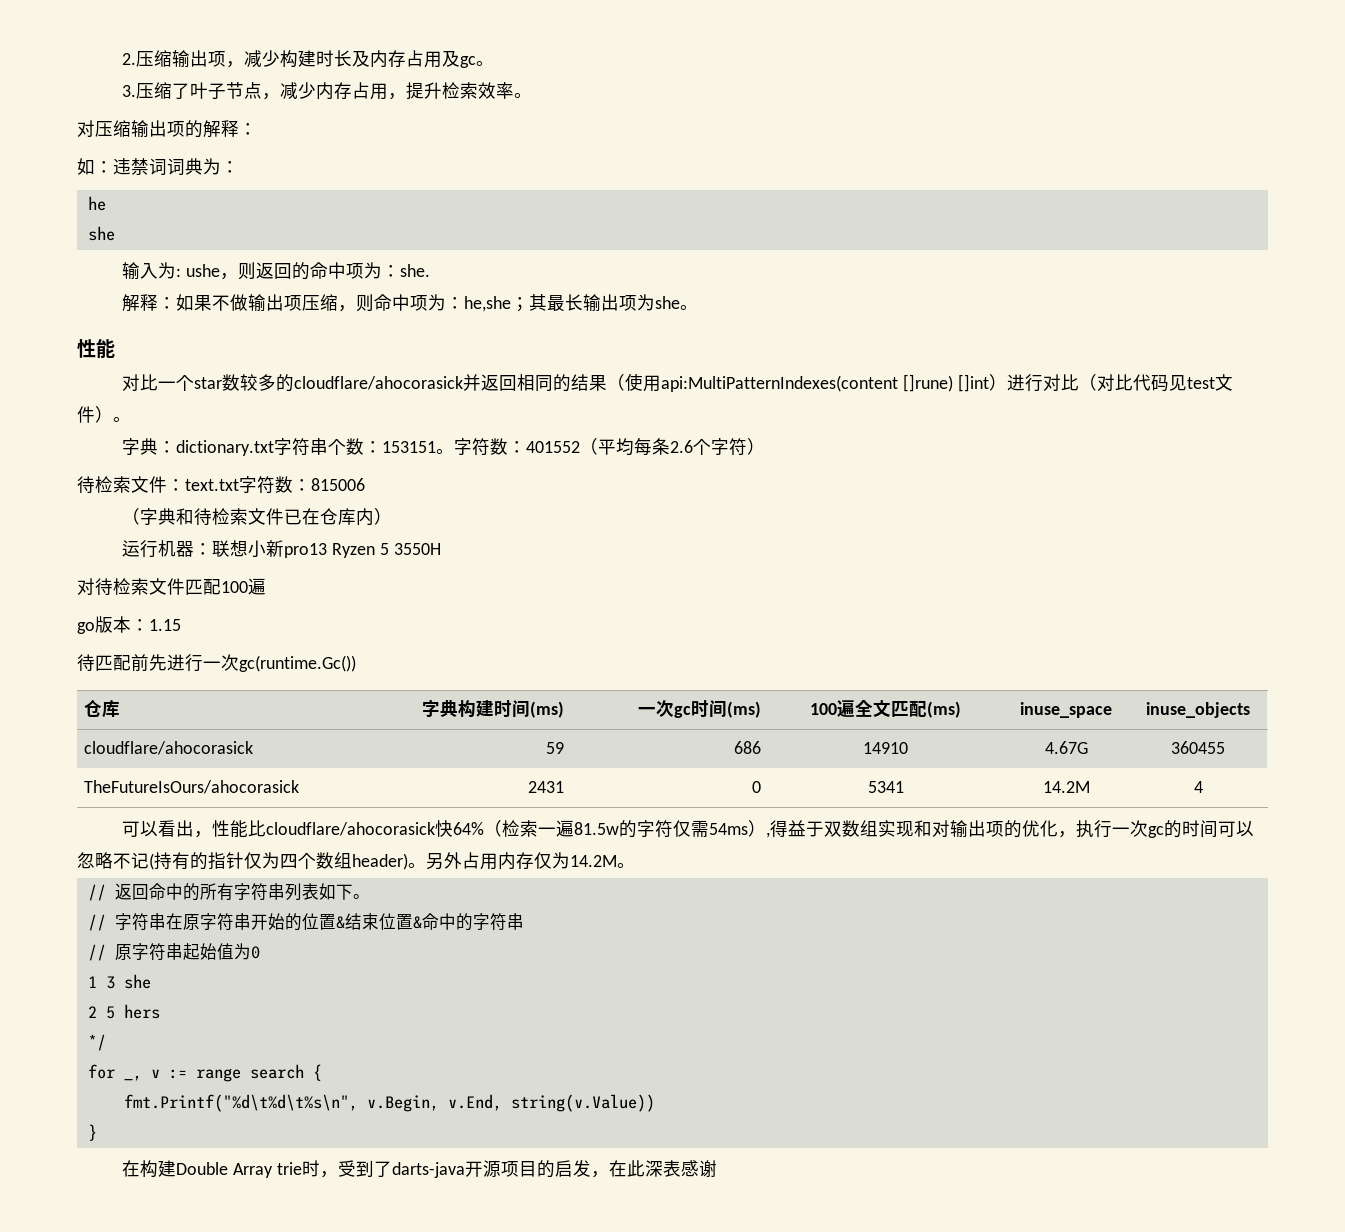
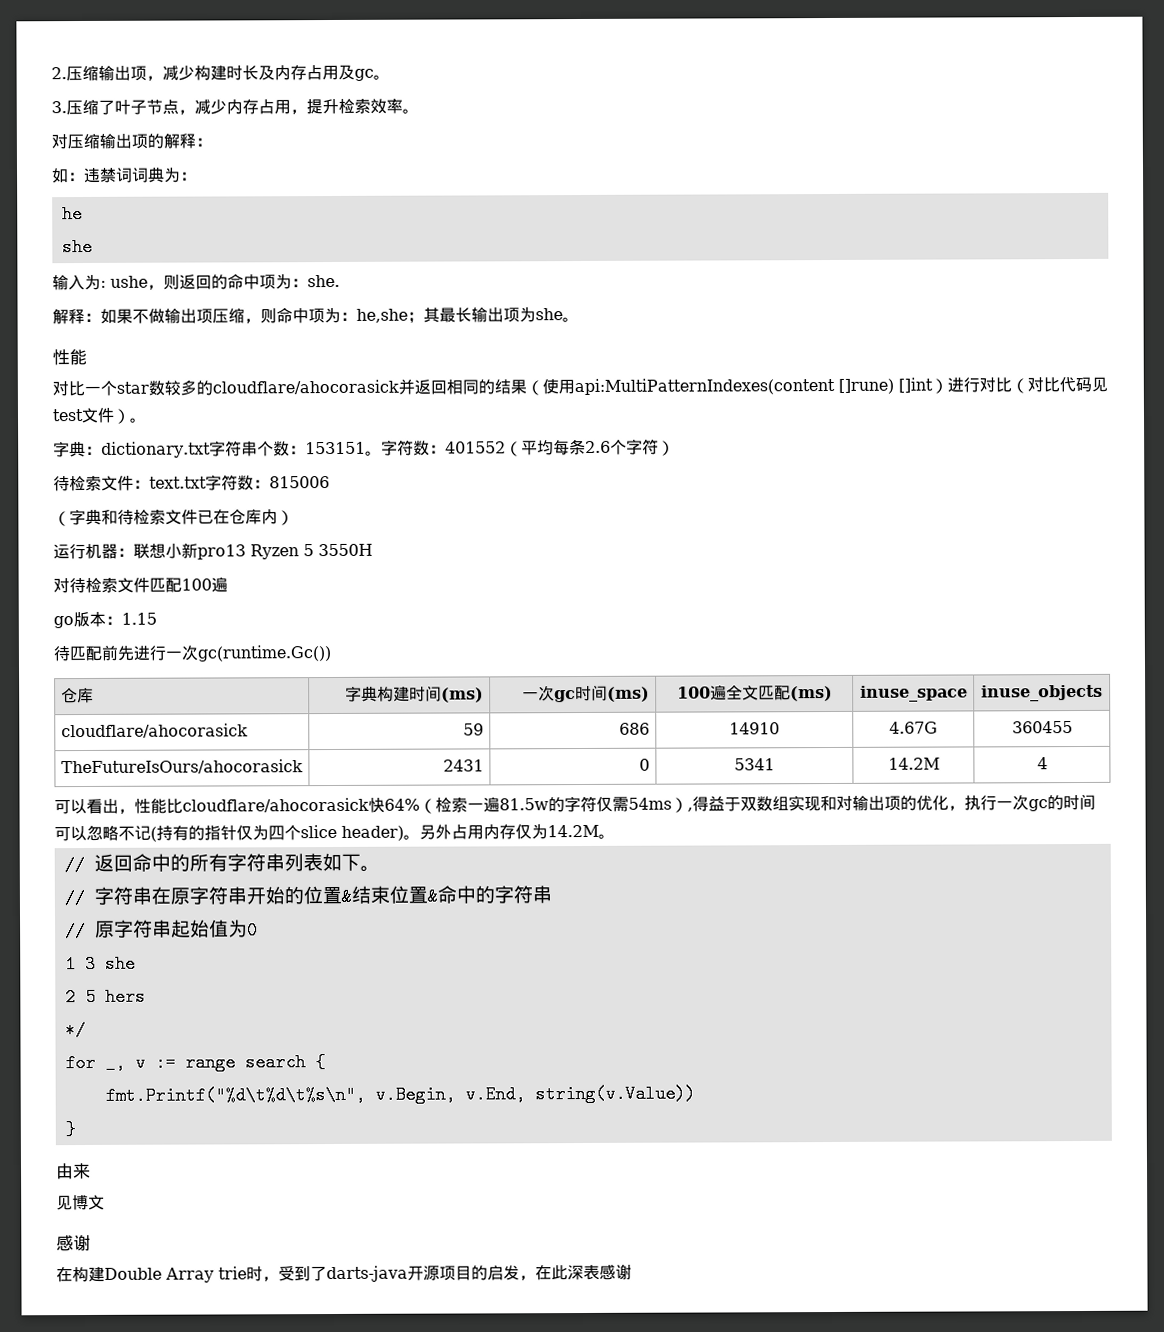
- 可以看出，性能比cloudflare/ahocorasick快64%（检索一遍81.5w的字符仅需54ms）,得益于双数组实现和对输出项的优化，执行一次gc的时间可以忽略不记(持有的指针仅为四个数组header)。
+ 可以看出，性能比cloudflare/ahocorasick快64%（检索一遍81.5w的字符仅需54ms）,得益于双数组实现和对输出项的优化，执行一次gc的时间可以忽略不记(持有的指针仅为四个slice header)。
+ 由来
+ 见博文
+ 感谢

